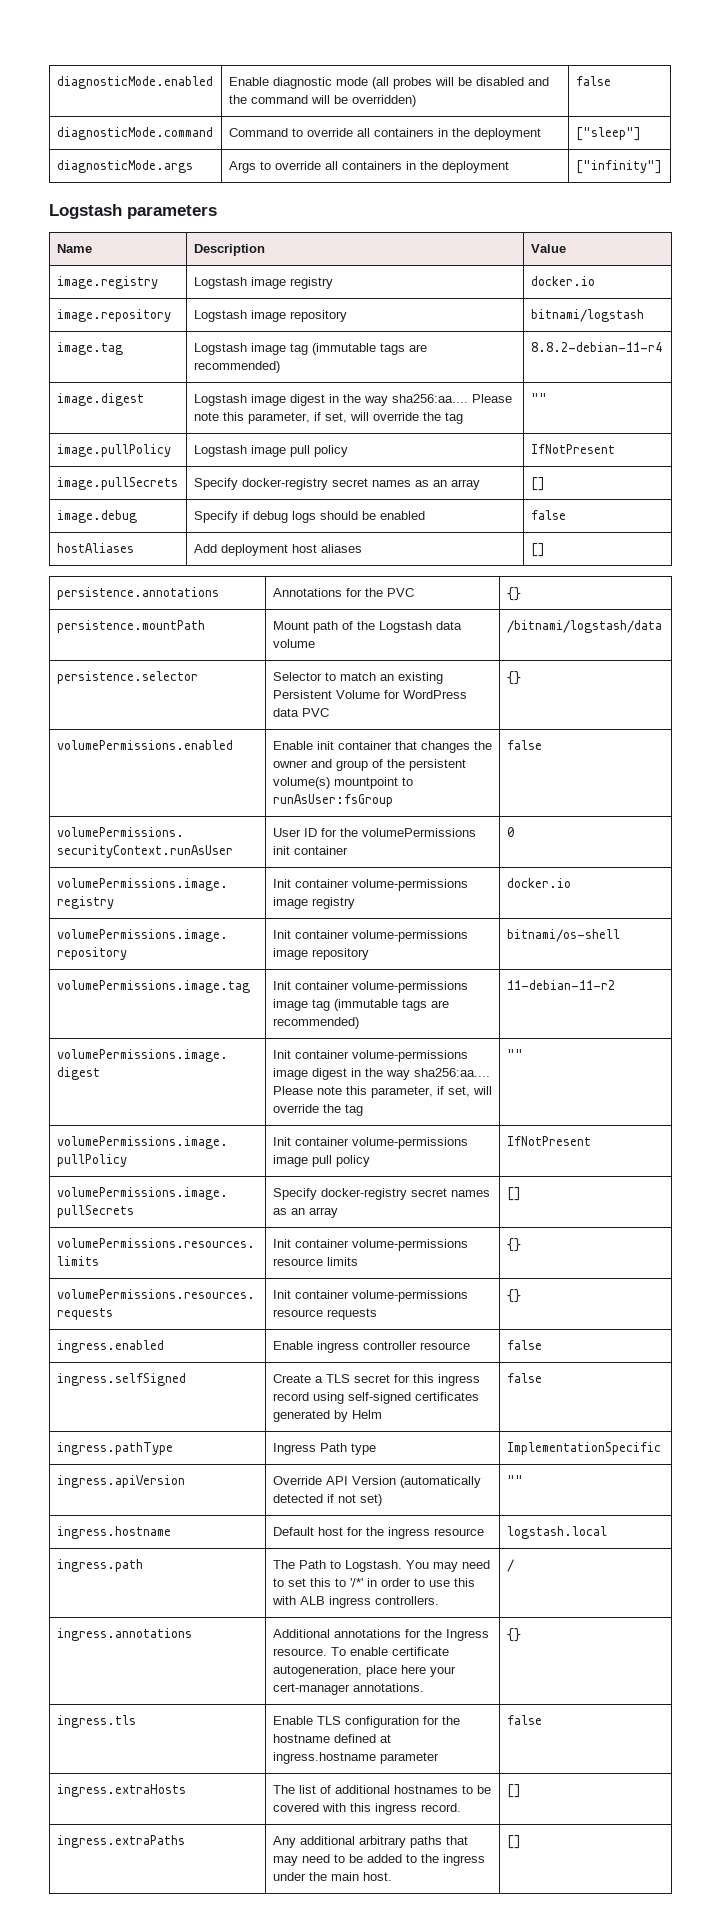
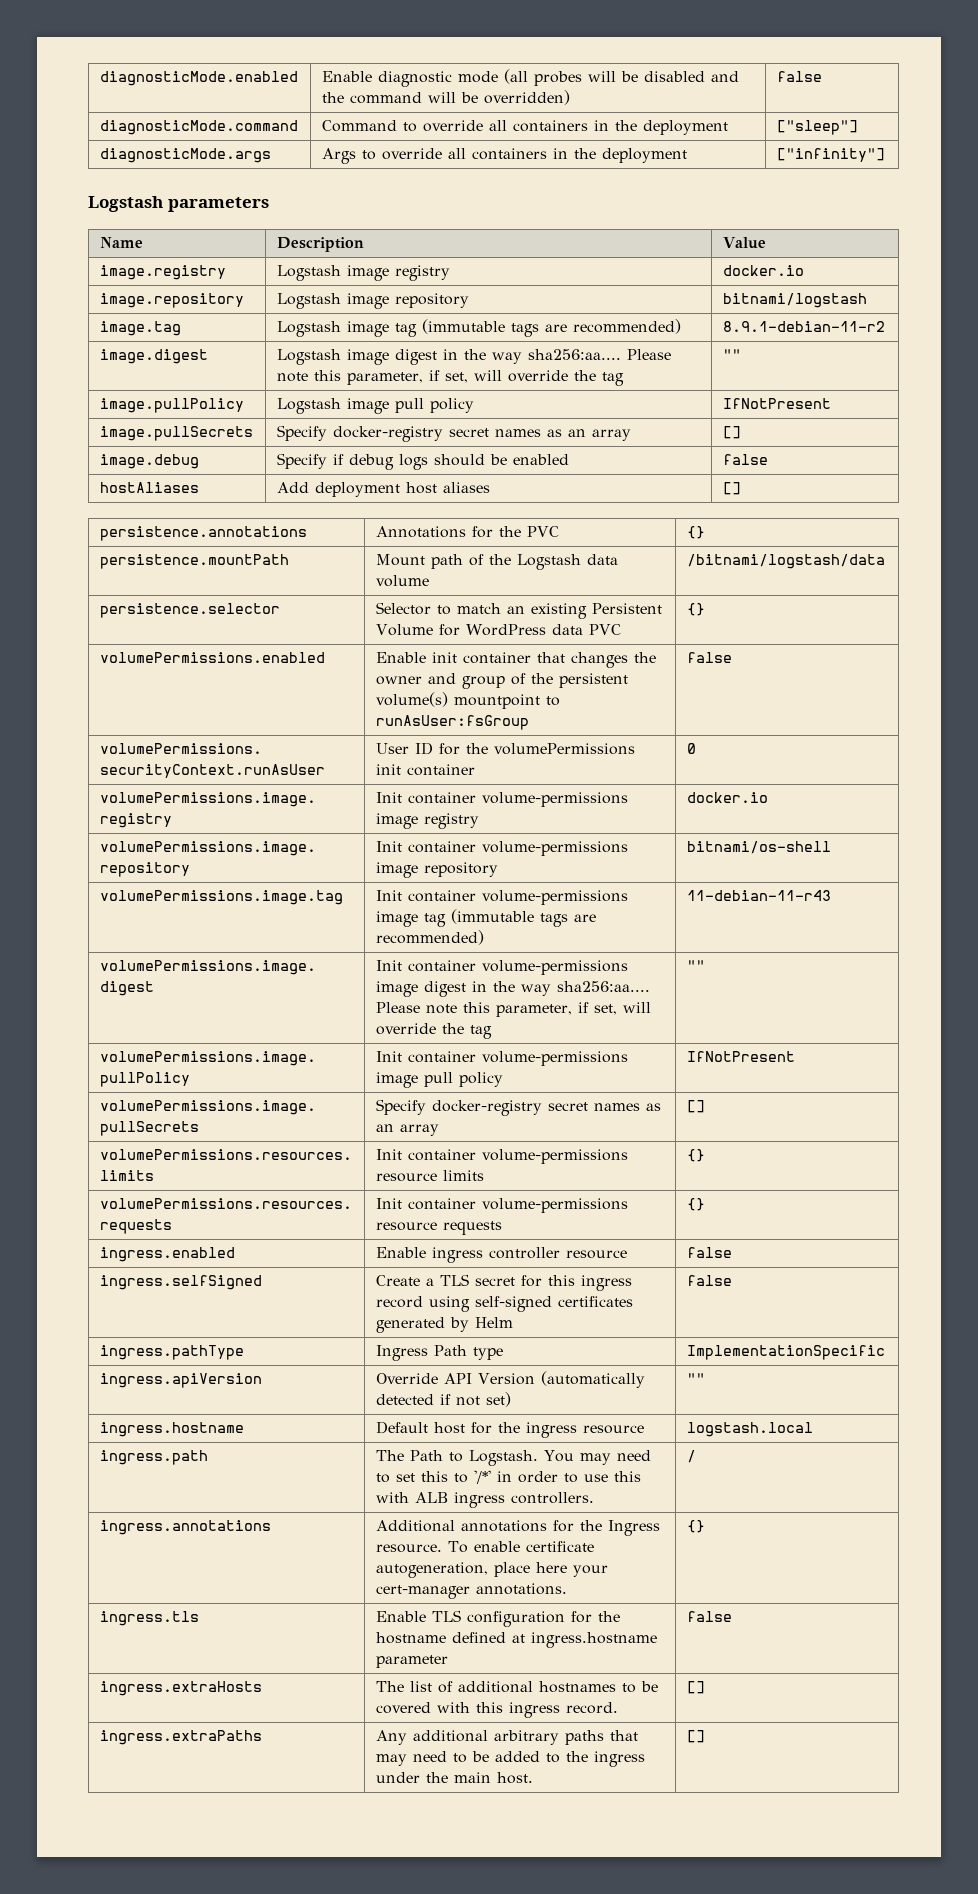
- image.tag | Logstash image tag (immutable tags are recommended) | 8.8.2-debian-11-r4
+ image.tag | Logstash image tag (immutable tags are recommended) | 8.9.1-debian-11-r2
- volumePermissions.image.tag | Init container volume-permissions image tag (immutable tags are recommended) | 11-debian-11-r2
+ volumePermissions.image.tag | Init container volume-permissions image tag (immutable tags are recommended) | 11-debian-11-r43

